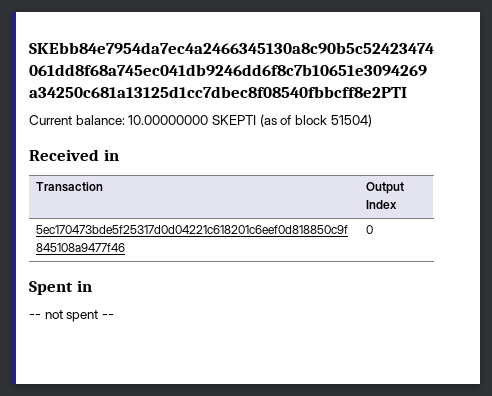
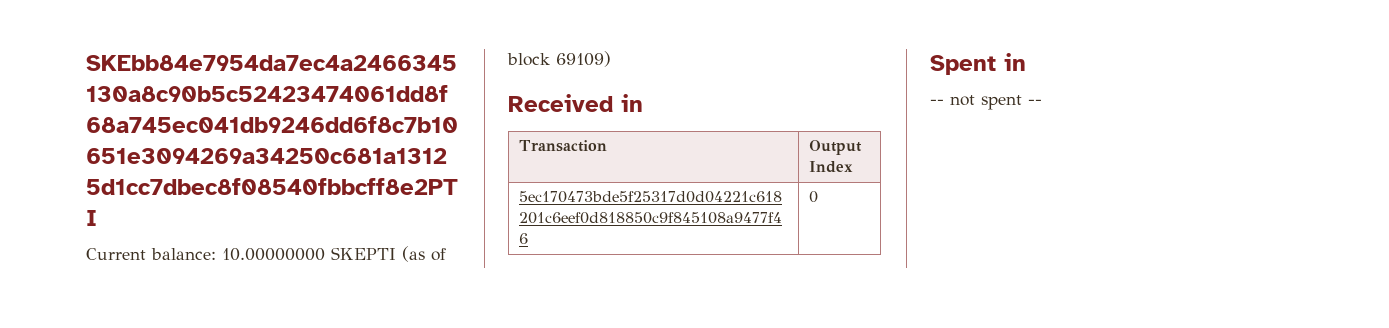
- Current balance: 10.00000000 SKEPTI (as of block 51504)
+ Current balance: 10.00000000 SKEPTI (as of block 69109)

